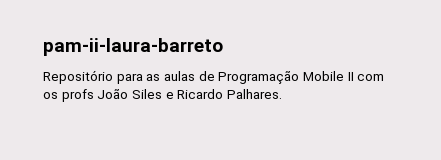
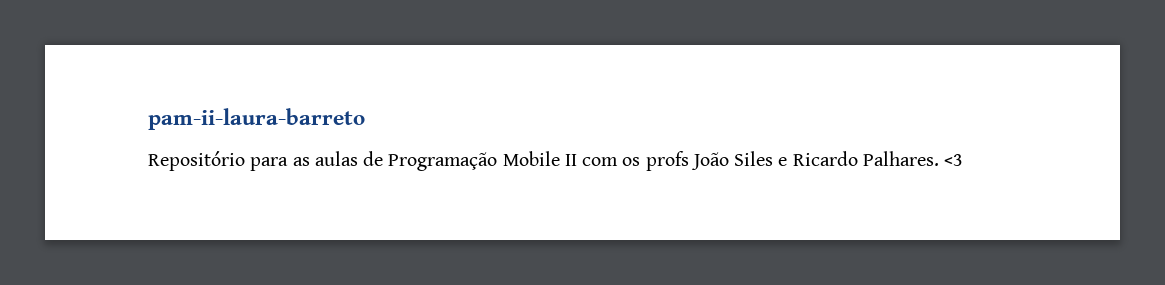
+ <3

